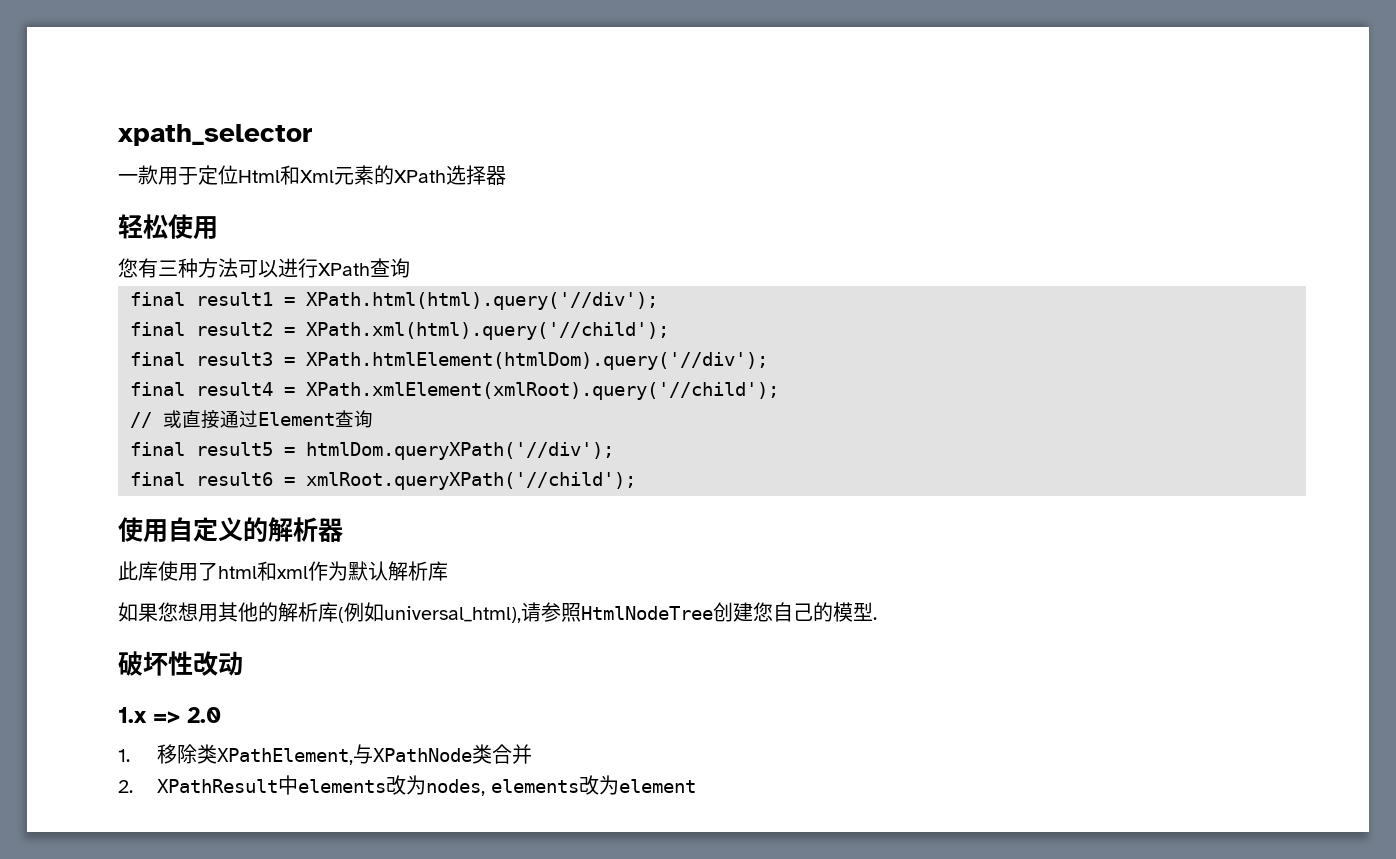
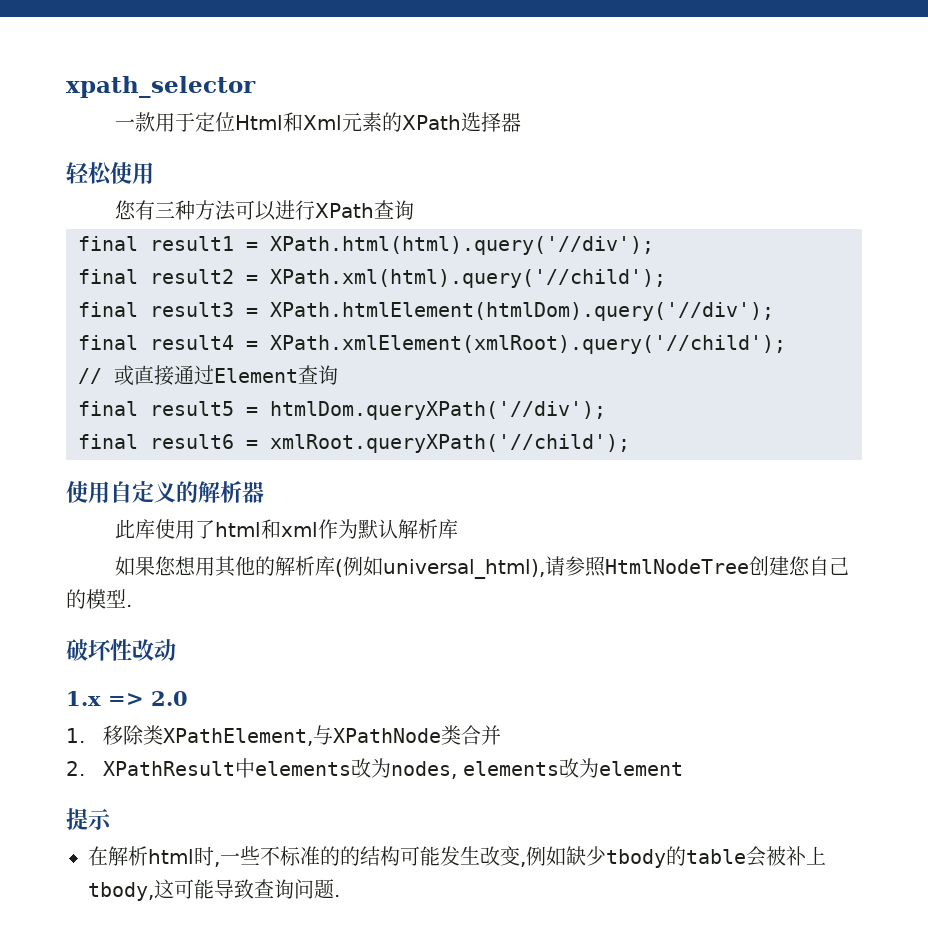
+ 提示
+ 在解析html时,一些不标准的的结构可能发生改变,例如缺少tbody的table会被补上tbody,这可能导致查询问题.

